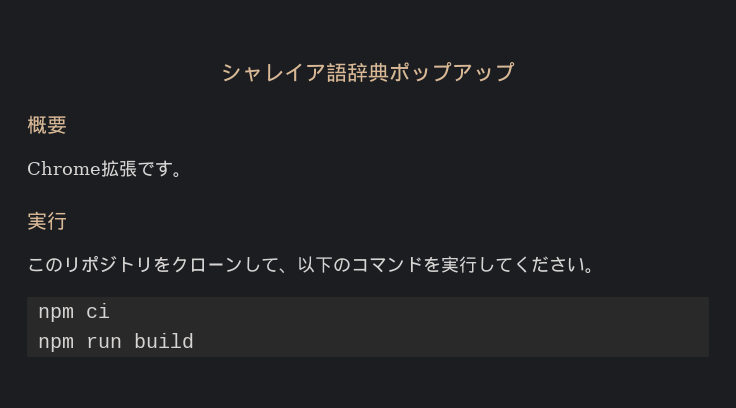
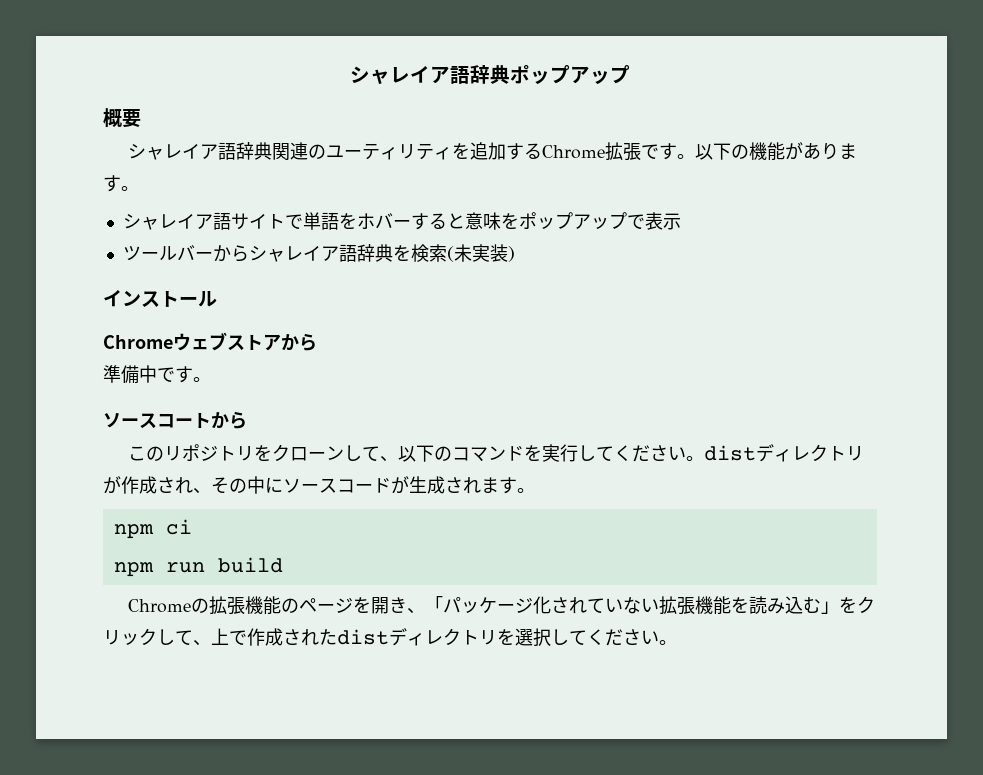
- Chrome拡張です。
- 実行
+ シャレイア語辞典関連のユーティリティを追加するChrome拡張です。以下の機能があります。
+ シャレイア語サイトで単語をホバーすると意味をポップアップで表示
+ ツールバーからシャレイア語辞典を検索(未実装)
+ インストール
+ Chromeウェブストアから
+ 準備中です。
+ ソースコートから
- このリポジトリをクローンして、以下のコマンドを実行してください。
+ このリポジトリをクローンして、以下のコマンドを実行してください。distディレクトリが作成され、その中にソースコードが生成されます。
+ Chromeの拡張機能のページを開き、「パッケージ化されていない拡張機能を読み込む」をクリックして、上で作成されたdistディレクトリを選択してください。

